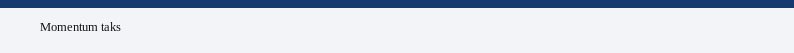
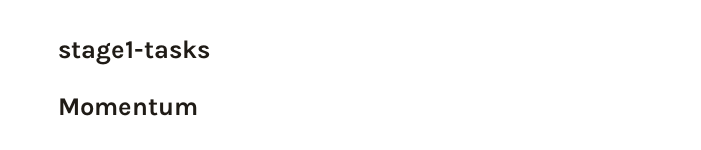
- Momentum taks
+ stage1-tasks
+ Momentum

